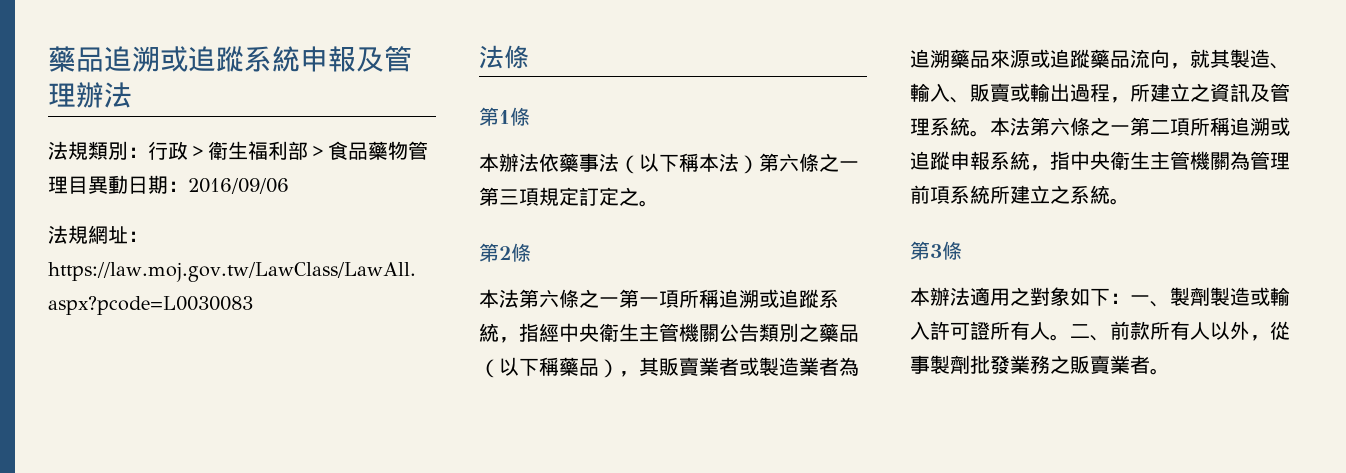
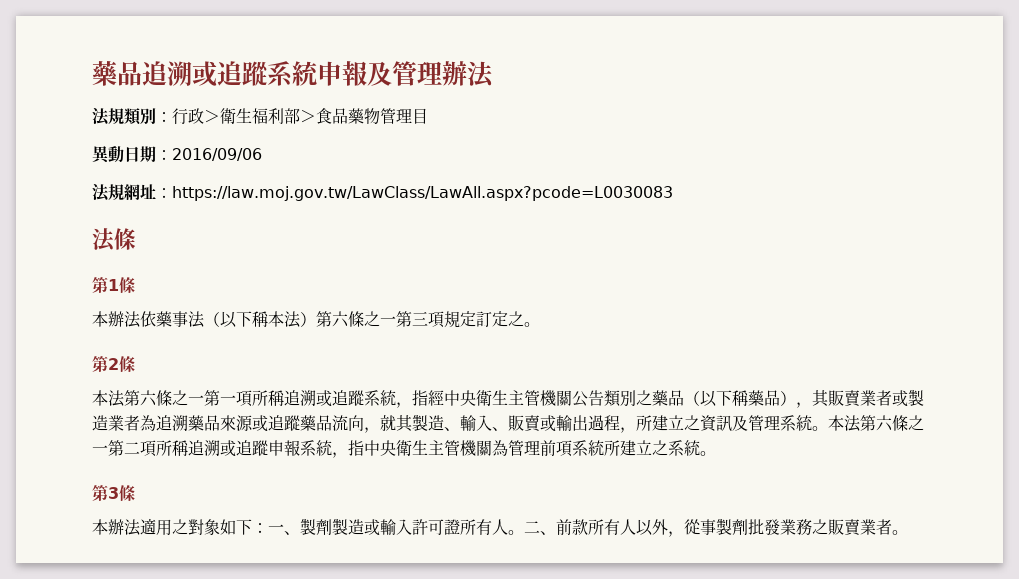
- 法規類別：行政＞衛生福利部＞食品藥物管理目異動日期：2016/09/06
+ 法規類別：行政＞衛生福利部＞食品藥物管理目
+ 異動日期：2016/09/06

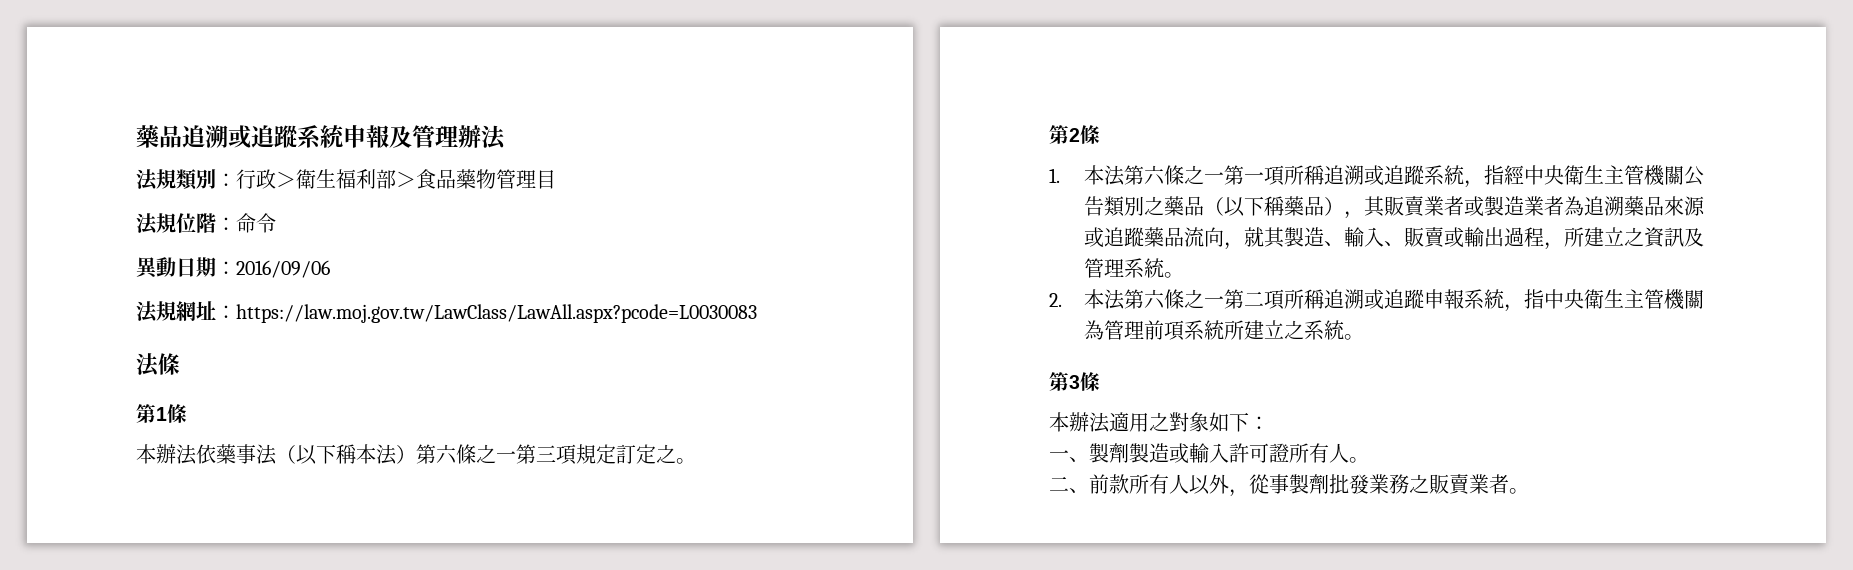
+ 法規位階：命令
- 本法第六條之一第一項所稱追溯或追蹤系統，指經中央衛生主管機關公告類別之藥品（以下稱藥品），其販賣業者或製造業者為追溯藥品來源或追蹤藥品流向，就其製造、輸入、販賣或輸出過程，所建立之資訊及管理系統。本法第六條之一第二項所稱追溯或追蹤申報系統，指中央衛生主管機關為管理前項系統所建立之系統。
+ 1.本法第六條之一第一項所稱追溯或追蹤系統，指經中央衛生主管機關公告類別之藥品（以下稱藥品），其販賣業者或製造業者為追溯藥品來源或追蹤藥品流向，就其製造、輸入、販賣或輸出過程，所建立之資訊及管理系統。
+ 2.本法第六條之一第二項所稱追溯或追蹤申報系統，指中央衛生主管機關為管理前項系統所建立之系統。
- 本辦法適用之對象如下：一、製劑製造或輸入許可證所有人。二、前款所有人以外，從事製劑批發業務之販賣業者。
+ 本辦法適用之對象如下：
+ 一、製劑製造或輸入許可證所有人。
+ 二、前款所有人以外，從事製劑批發業務之販賣業者。

